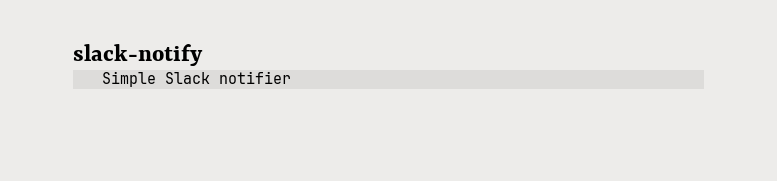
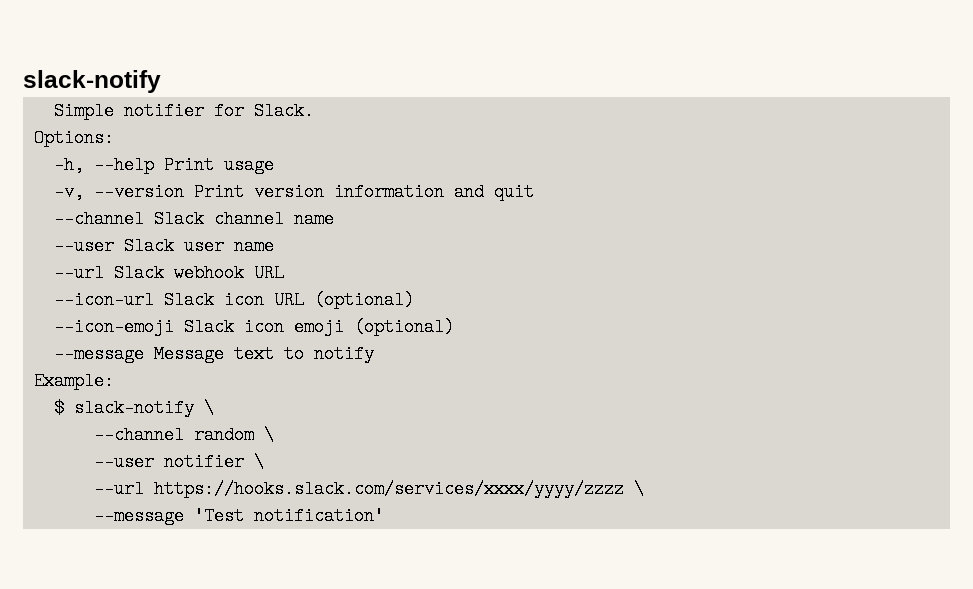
- Simple Slack notifier
+ Simple notifier for Slack.
+ Options:
+ -h, --help Print usage
+ -v, --version Print version information and quit
+ --channel Slack channel name
+ --user Slack user name
+ --url Slack webhook URL
+ --icon-url Slack icon URL (optional)
+ --icon-emoji Slack icon emoji (optional)
+ --message Message text to notify
+ Example:
+ $ slack-notify \
+ --channel random \
+ --user notifier \
+ --url https://hooks.slack.com/services/xxxx/yyyy/zzzz \
+ --message 'Test notification'

